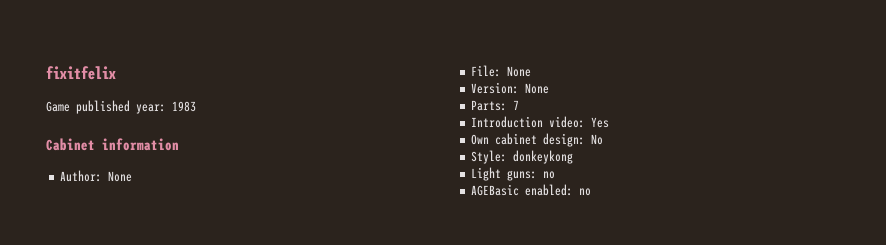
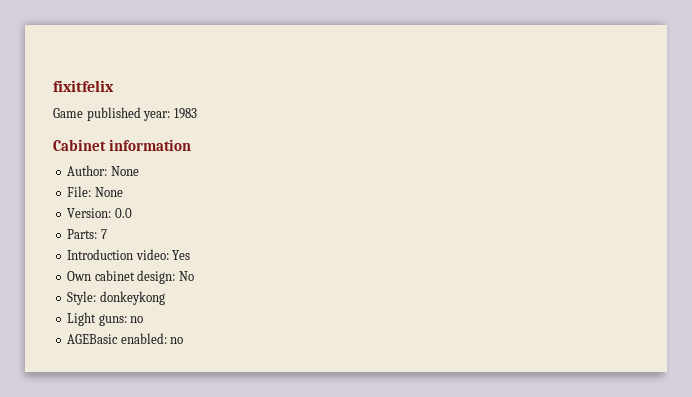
- Version: None
+ Version: 0.0

